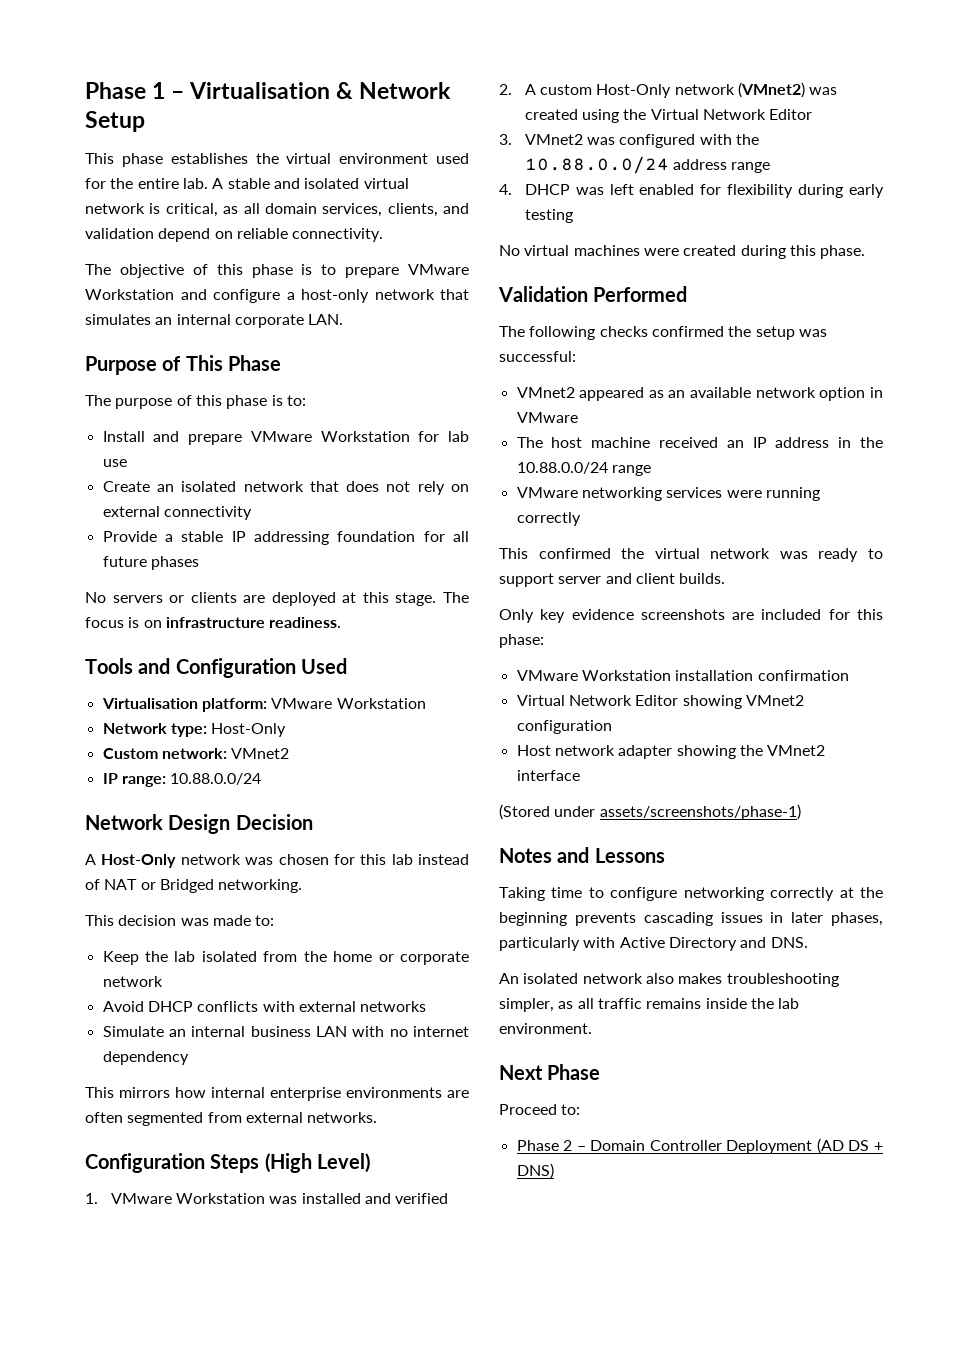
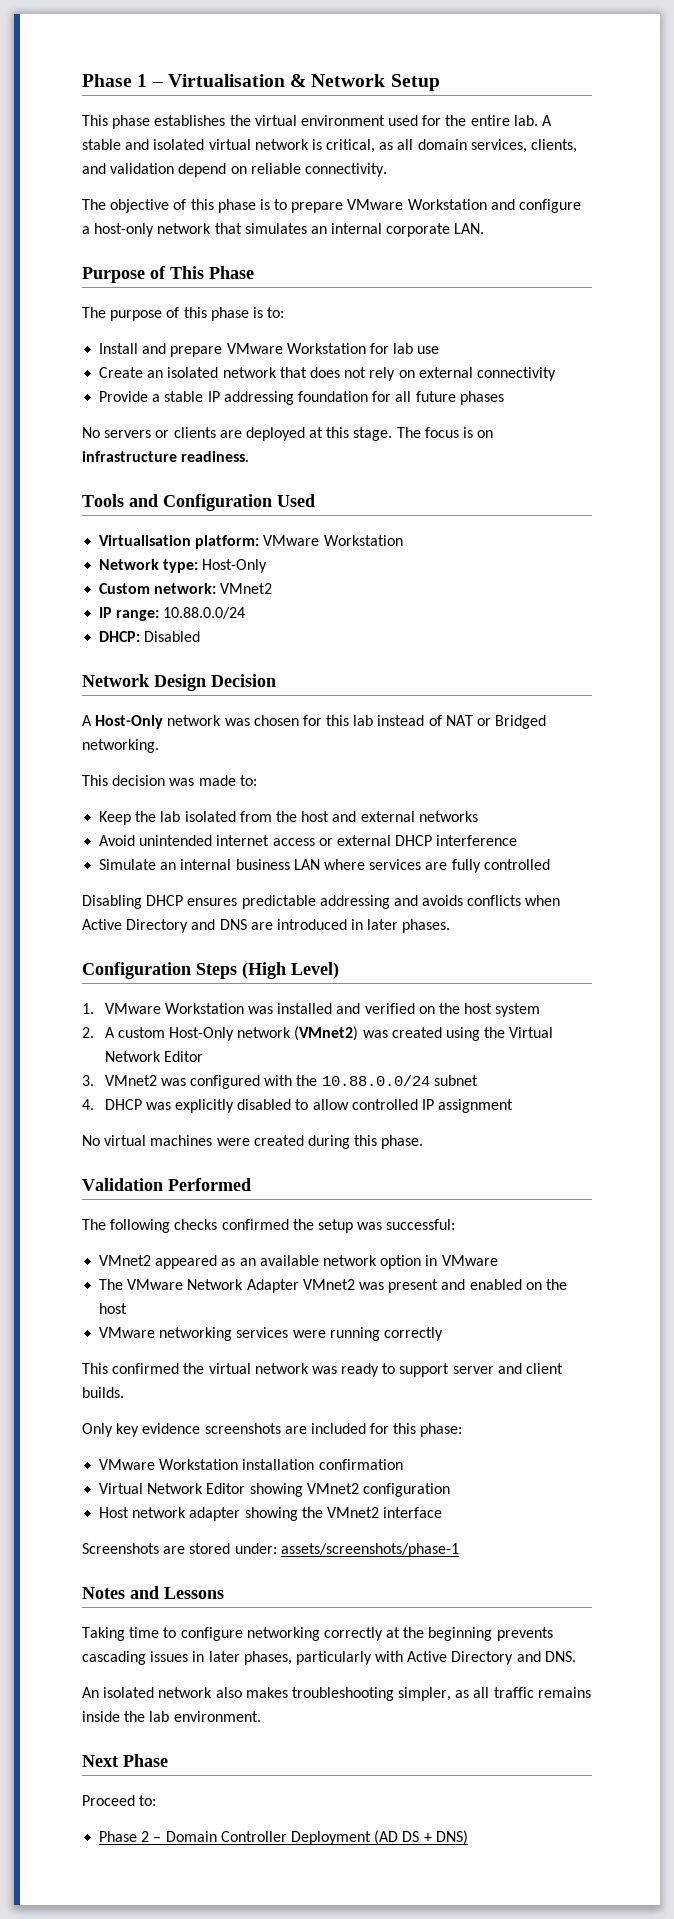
+ DHCP: Disabled
- Keep the lab isolated from the home or corporate network
- Avoid DHCP conflicts with external networks
+ Keep the lab isolated from the host and external networks
+ Avoid unintended internet access or external DHCP interference
- Simulate an internal business LAN with no internet dependency
- This mirrors how internal enterprise environments are often segmented from external networks.
+ Simulate an internal business LAN where services are fully controlled
+ Disabling DHCP ensures predictable addressing and avoids conflicts when Active Directory and DNS are introduced in later phases.
- 1. VMware Workstation was installed and verified
+ 1. VMware Workstation was installed and verified on the host system
- 3. VMnet2 was configured with the 10.88.0.0/24 address range
+ 3. VMnet2 was configured with the 10.88.0.0/24 subnet
- 4. DHCP was left enabled for flexibility during early testing
+ 4. DHCP was explicitly disabled to allow controlled IP assignment
- The host machine received an IP address in the 10.88.0.0/24 range
+ The VMware Network Adapter VMnet2 was present and enabled on the host
- (Stored under assets/screenshots/phase-1)
+ Screenshots are stored under: assets/screenshots/phase-1

